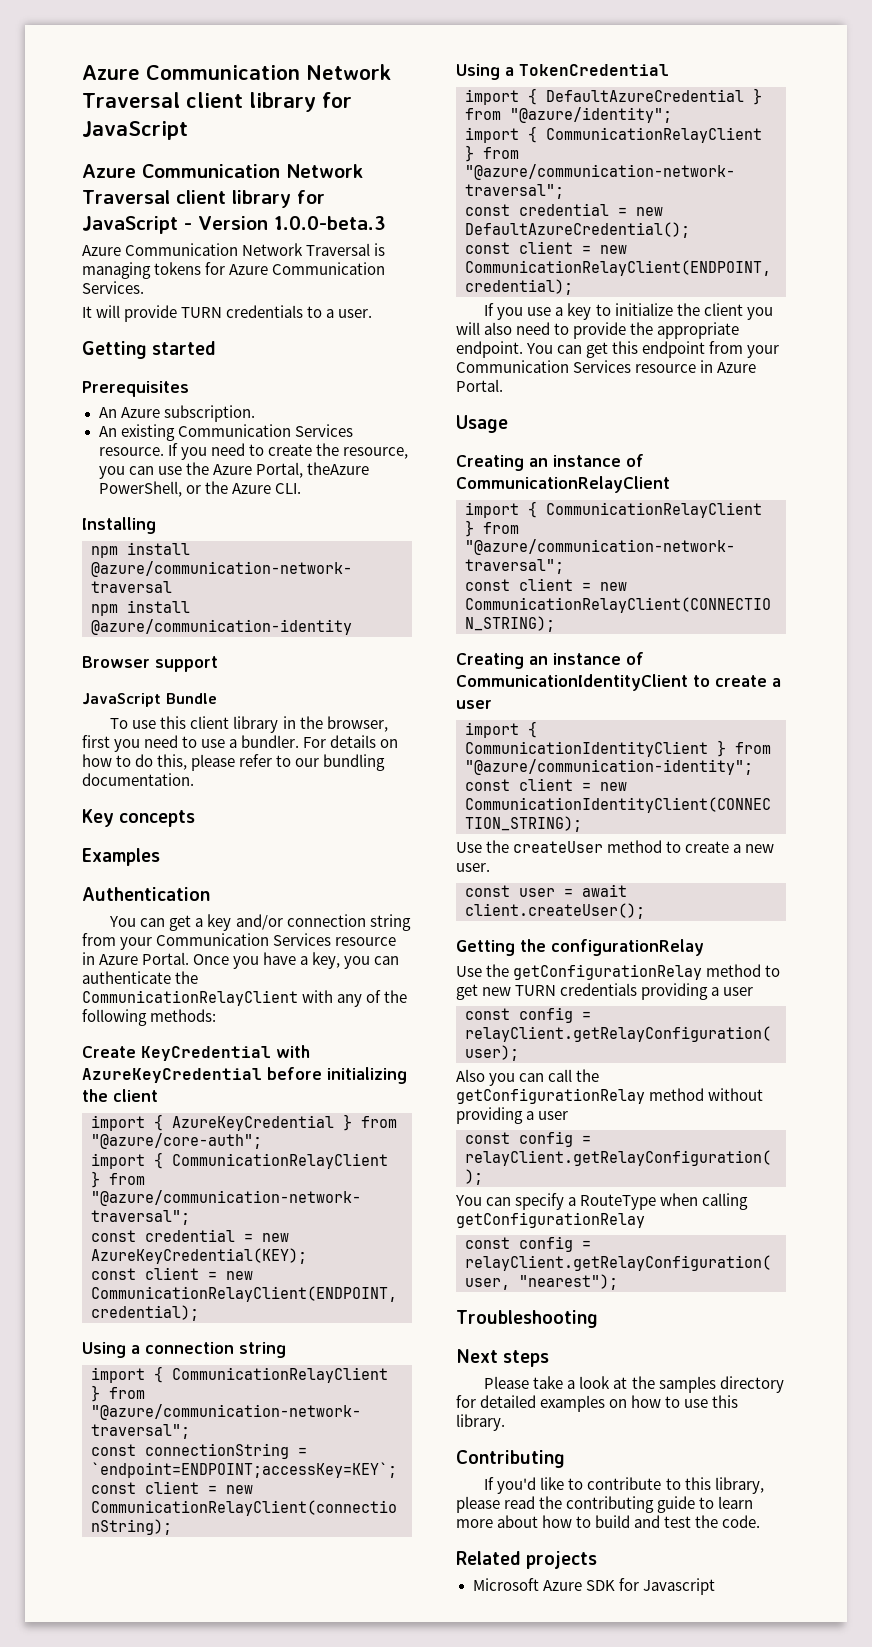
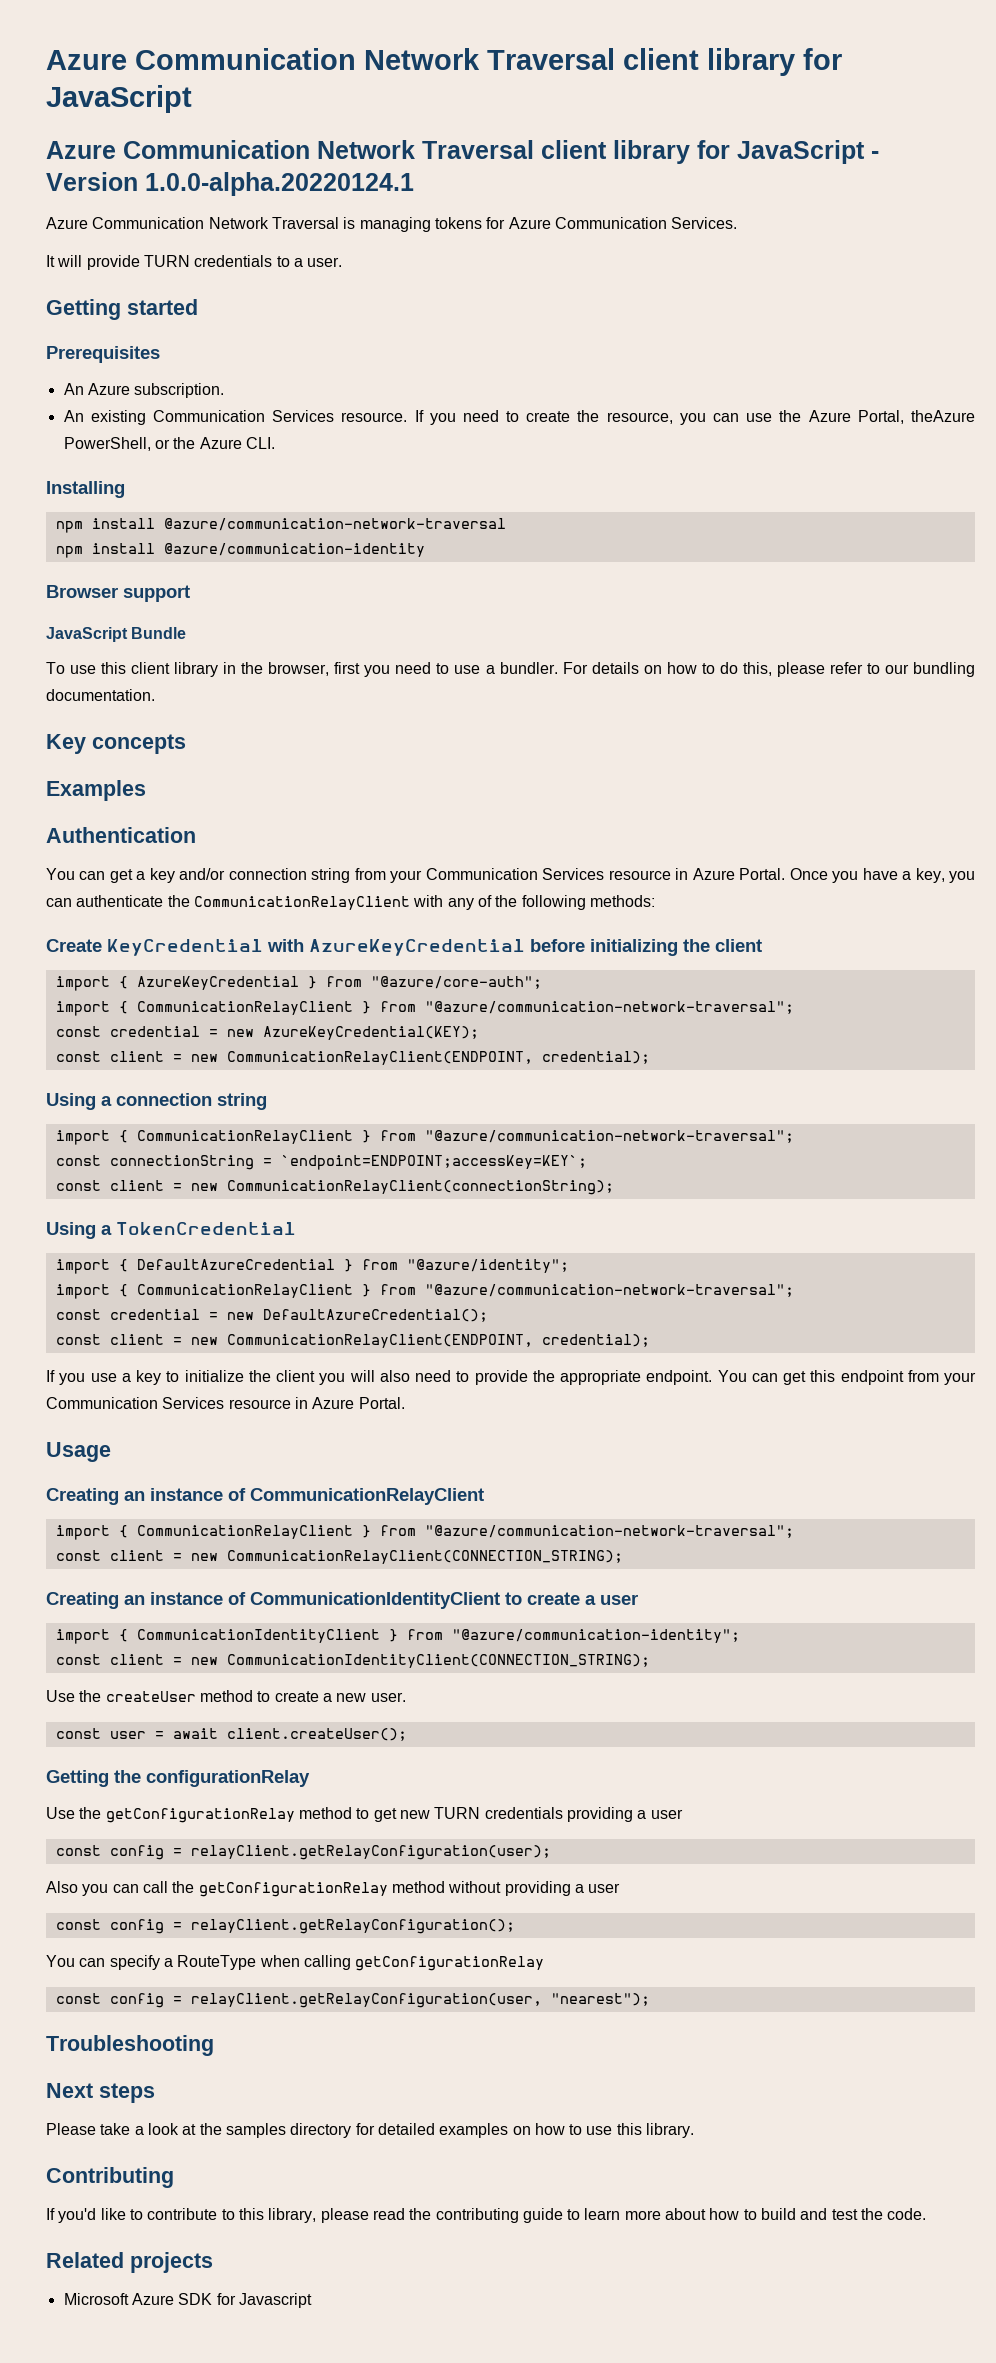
- Azure Communication Network Traversal client library for JavaScript - Version 1.0.0-beta.3
+ Azure Communication Network Traversal client library for JavaScript - Version 1.0.0-alpha.20220124.1

